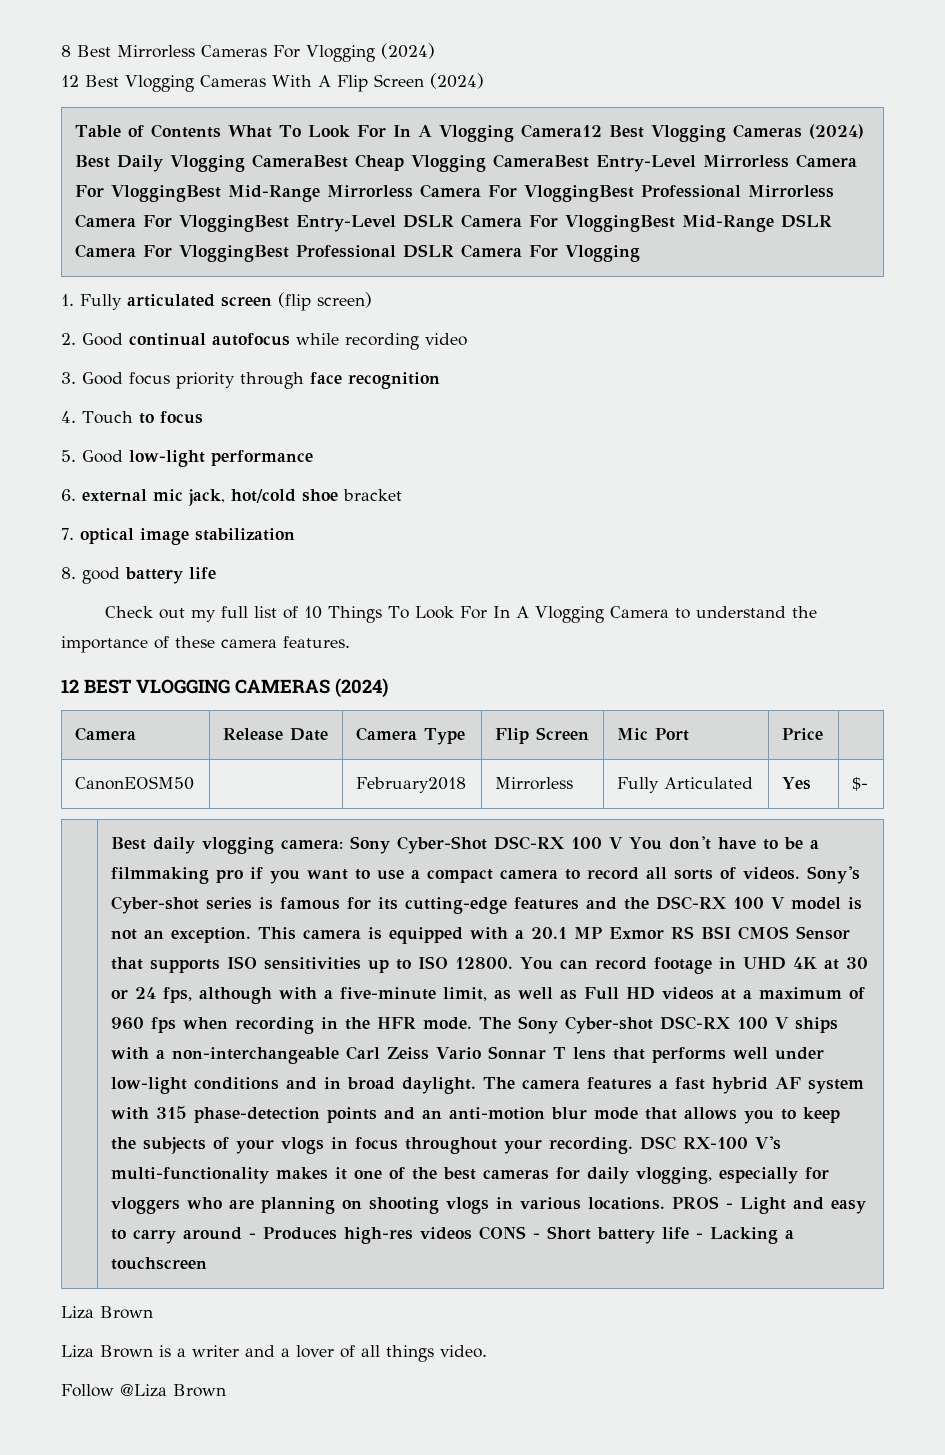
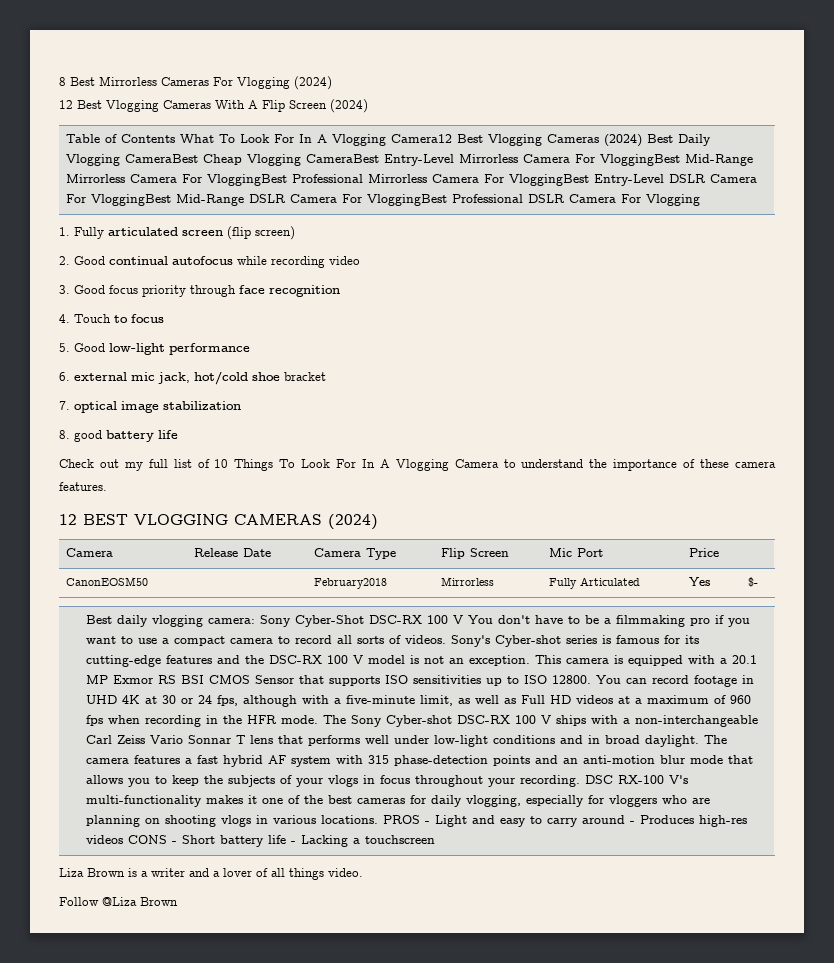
  PROS - Light and easy to carry around - Produces high-res videos CONS - Short battery life - Lacking a touchscreen
- Liza Brown

